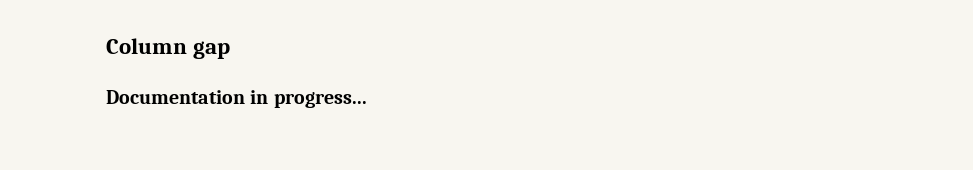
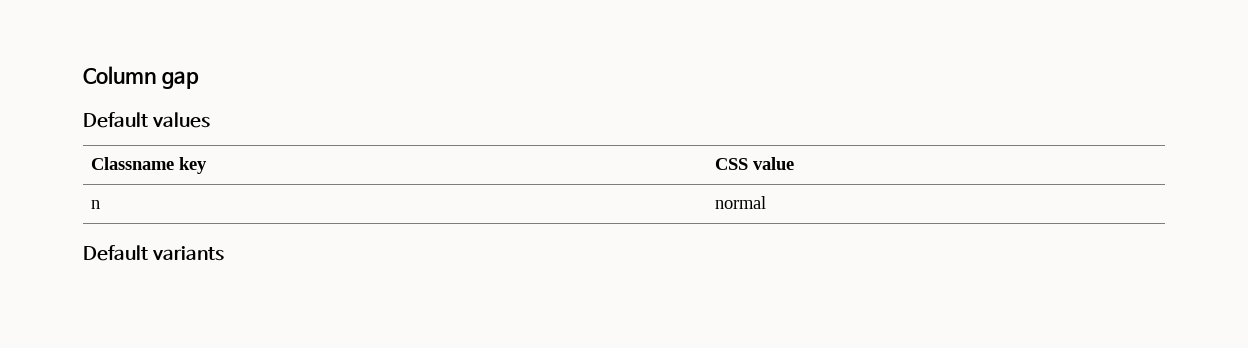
- Documentation in progress...
+ Default values
+ Classname key | CSS value
+ n | normal
+ Default variants

